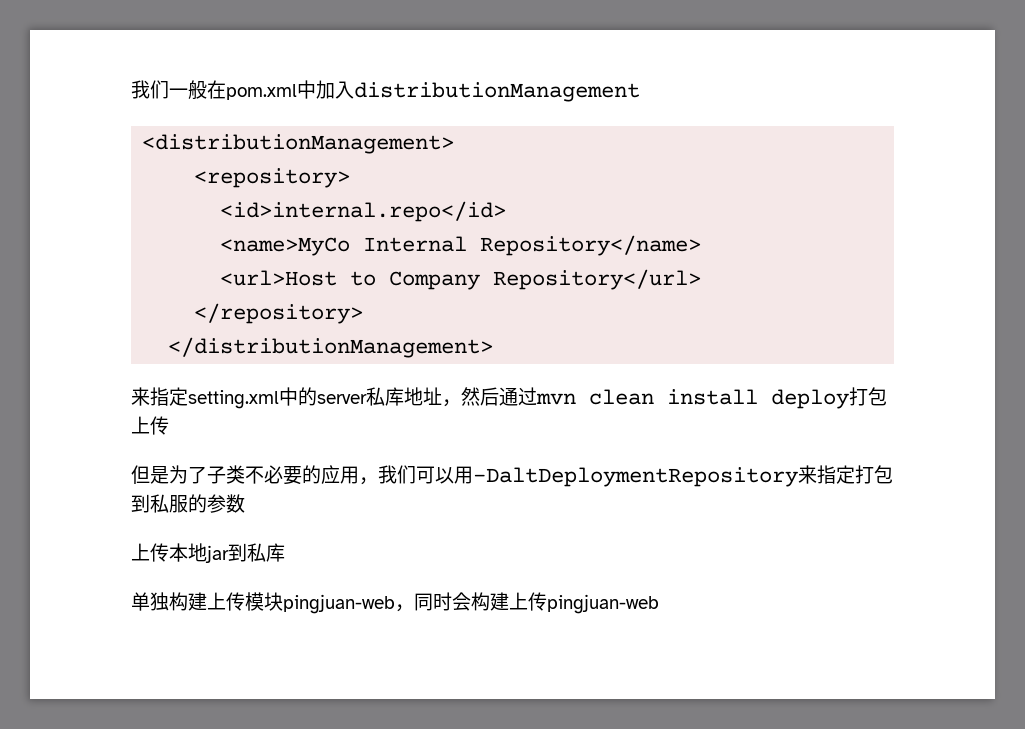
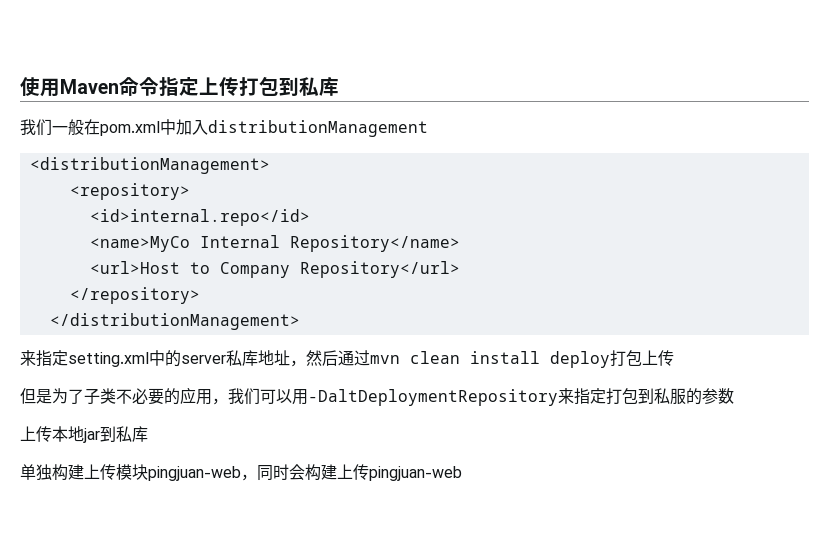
+ 使用Maven命令指定上传打包到私库

